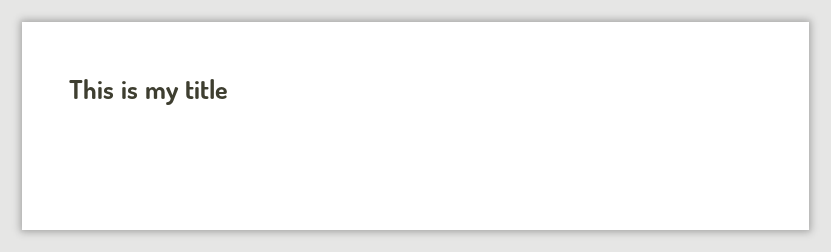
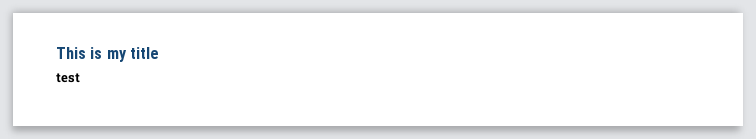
+ test

